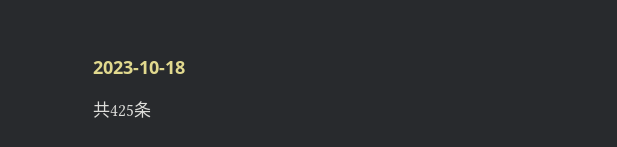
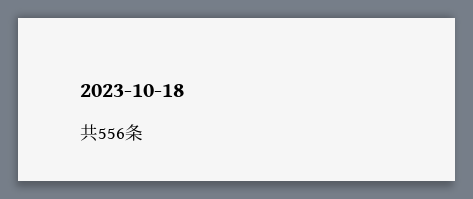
- 共425条
+ 共556条

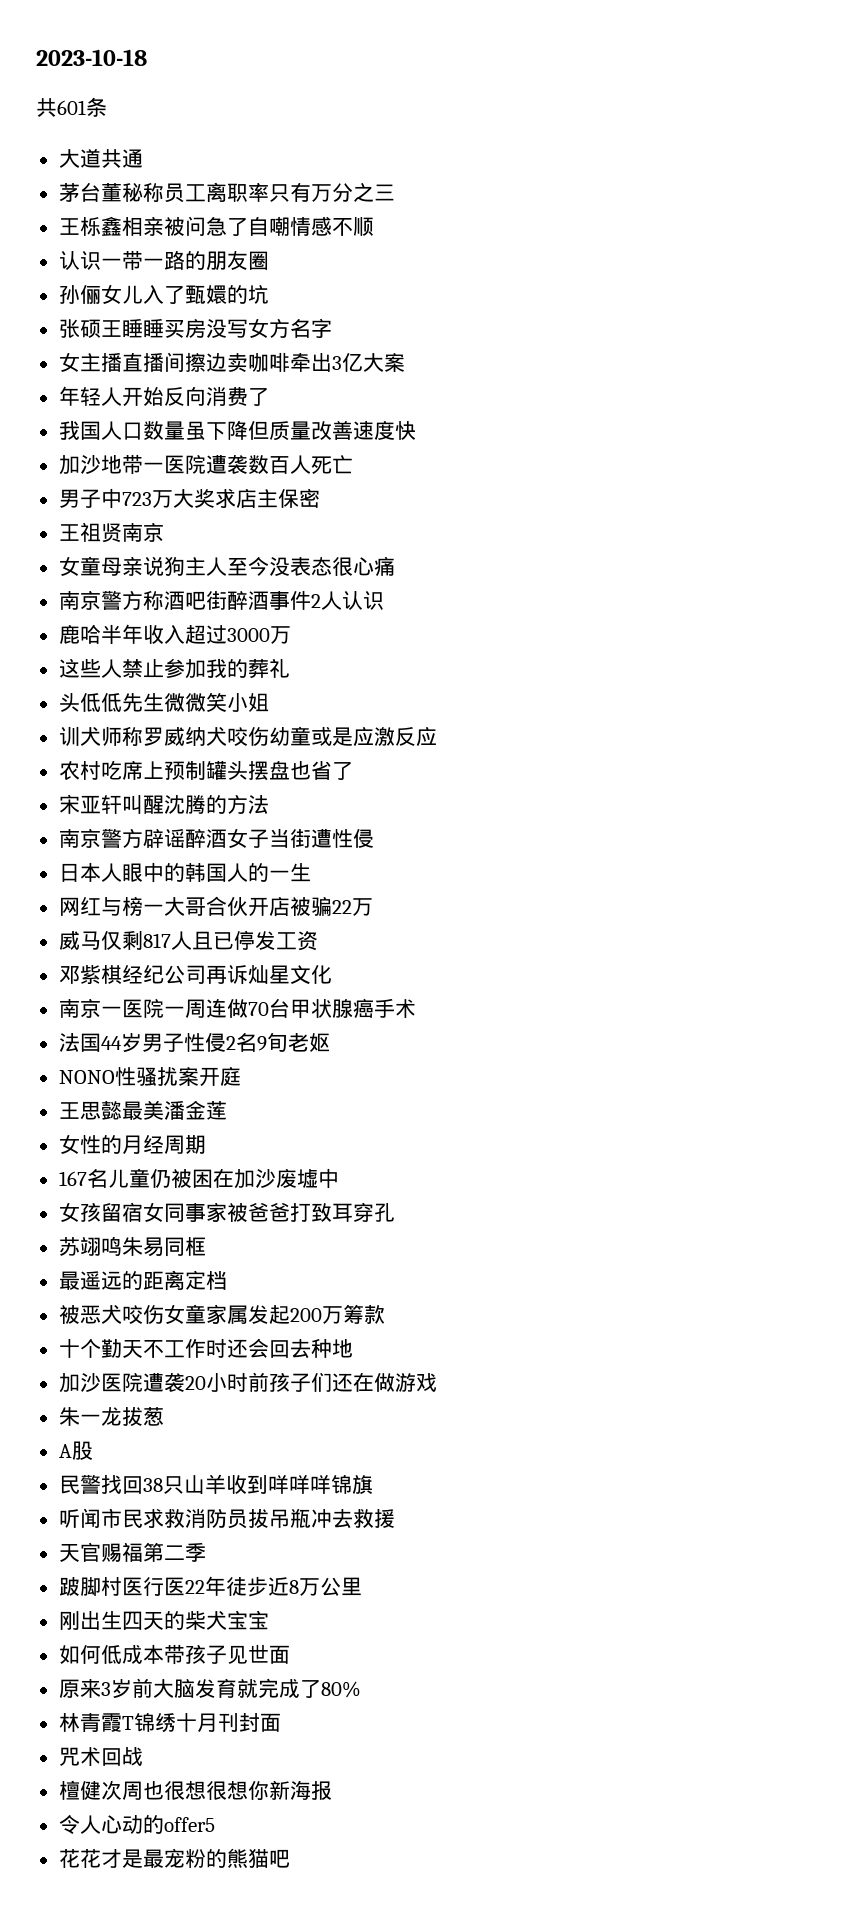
- 共556条
+ 共601条
+ 大道共通
+ 茅台董秘称员工离职率只有万分之三
+ 王栎鑫相亲被问急了自嘲情感不顺
+ 认识一带一路的朋友圈
+ 孙俪女儿入了甄嬛的坑
+ 张硕王睡睡买房没写女方名字
+ 女主播直播间擦边卖咖啡牵出3亿大案
+ 年轻人开始反向消费了
+ 我国人口数量虽下降但质量改善速度快
+ 加沙地带一医院遭袭数百人死亡
+ 男子中723万大奖求店主保密
+ 王祖贤南京
+ 女童母亲说狗主人至今没表态很心痛
+ 南京警方称酒吧街醉酒事件2人认识
+ 鹿哈半年收入超过3000万
+ 这些人禁止参加我的葬礼
+ 头低低先生微微笑小姐
+ 训犬师称罗威纳犬咬伤幼童或是应激反应
+ 农村吃席上预制罐头摆盘也省了
+ 宋亚轩叫醒沈腾的方法
+ 南京警方辟谣醉酒女子当街遭性侵
+ 日本人眼中的韩国人的一生
+ 网红与榜一大哥合伙开店被骗22万
+ 威马仅剩817人且已停发工资
+ 邓紫棋经纪公司再诉灿星文化
+ 南京一医院一周连做70台甲状腺癌手术
+ 法国44岁男子性侵2名9旬老妪
+ NONO性骚扰案开庭
+ 王思懿最美潘金莲
+ 女性的月经周期
+ 167名儿童仍被困在加沙废墟中
+ 女孩留宿女同事家被爸爸打致耳穿孔
+ 苏翊鸣朱易同框
+ 最遥远的距离定档
+ 被恶犬咬伤女童家属发起200万筹款
+ 十个勤天不工作时还会回去种地
+ 加沙医院遭袭20小时前孩子们还在做游戏
+ 朱一龙拔葱
+ A股
+ 民警找回38只山羊收到咩咩咩锦旗
+ 听闻市民求救消防员拔吊瓶冲去救援
+ 天官赐福第二季
+ 跛脚村医行医22年徒步近8万公里
+ 刚出生四天的柴犬宝宝
+ 如何低成本带孩子见世面
+ 原来3岁前大脑发育就完成了80%
+ 林青霞T锦绣十月刊封面
+ 咒术回战
+ 檀健次周也很想很想你新海报
+ 令人心动的offer5
+ 花花才是最宠粉的熊猫吧

